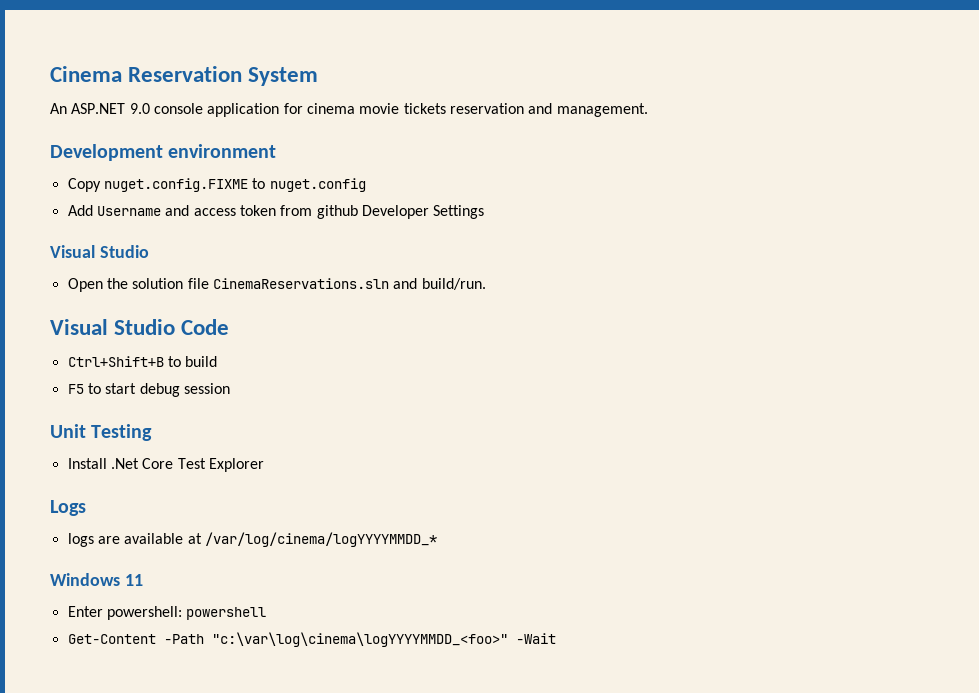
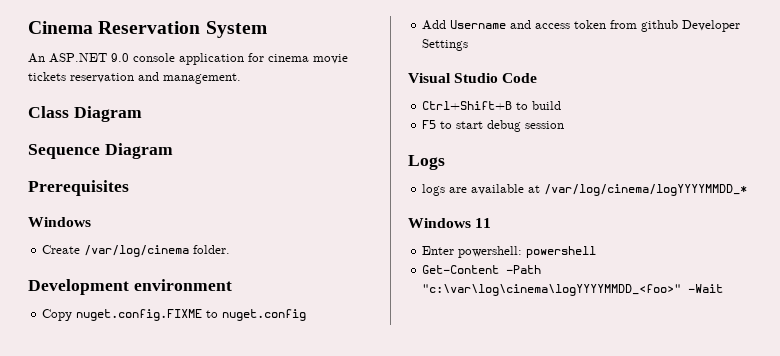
+ Class Diagram
+ Sequence Diagram
+ Prerequisites
+ Windows
+ Create /var/log/cinema folder.
  Add Username and access token from github Developer Settings
- Visual Studio
- Open the solution file CinemaReservations.sln and build/run.
- Unit Testing
- Install .Net Core Test Explorer

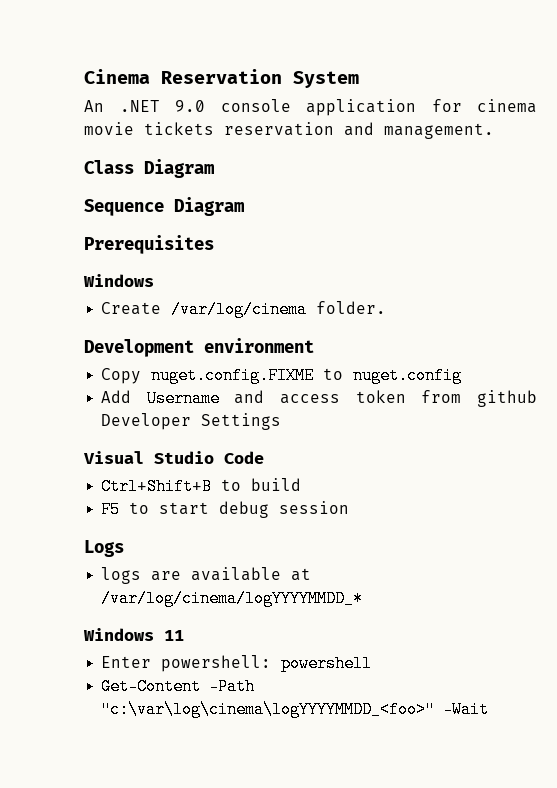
- An ASP.NET 9.0 console application for cinema movie tickets reservation and management.
+ An .NET 9.0 console application for cinema movie tickets reservation and management.

